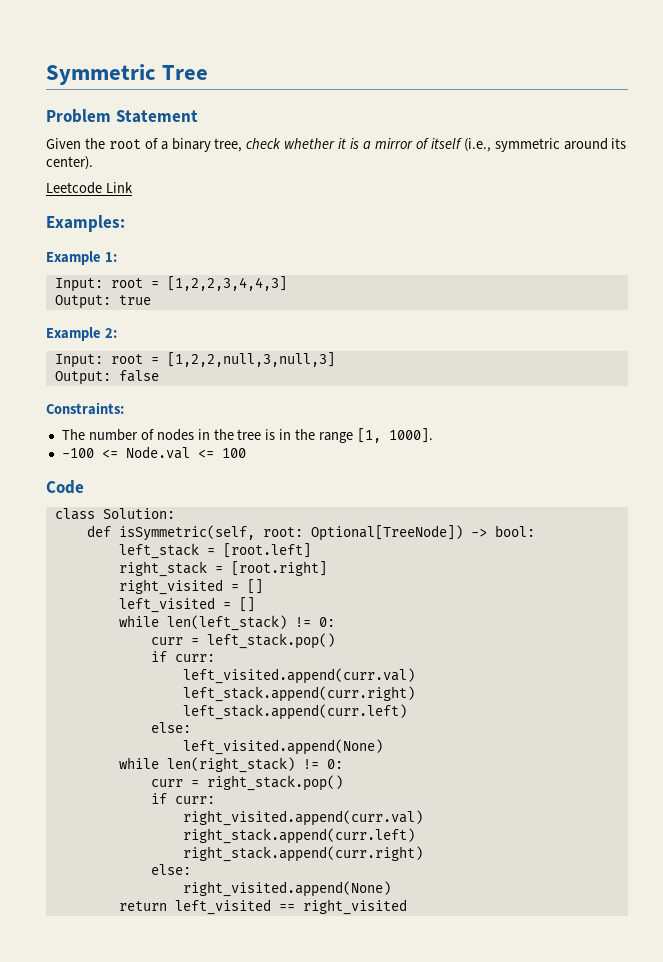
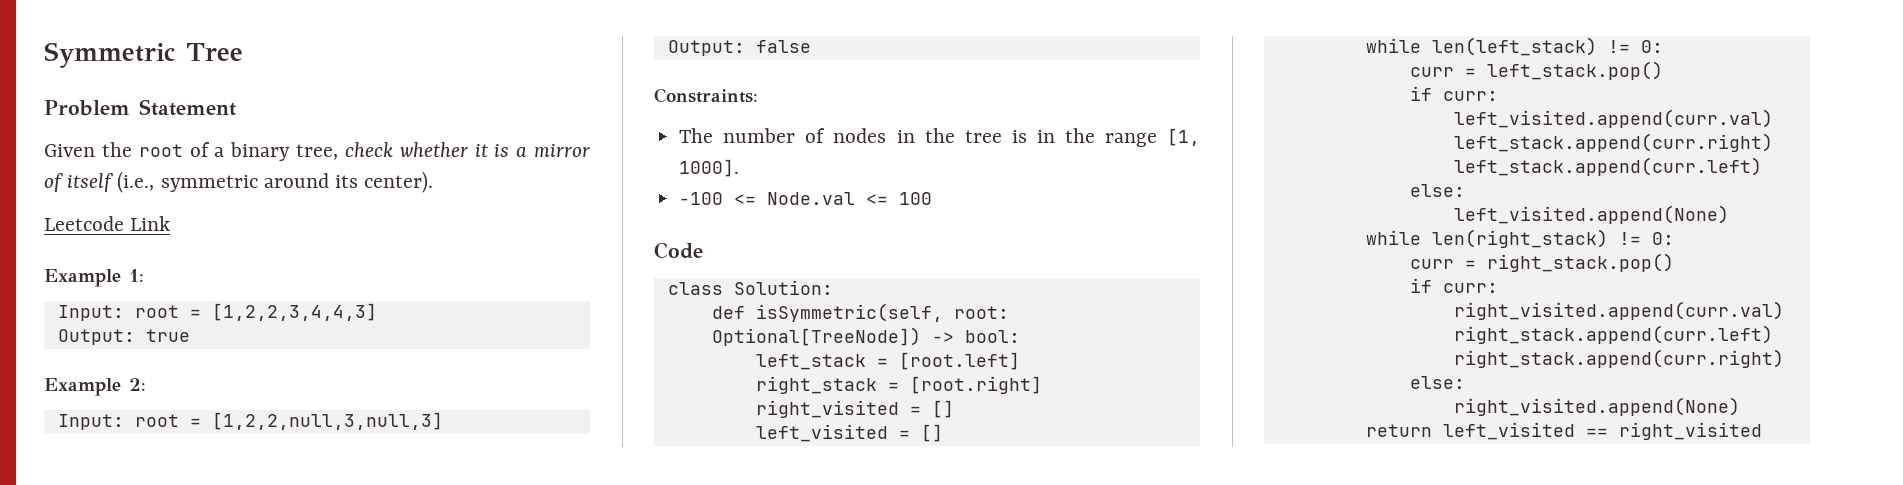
- Examples:

